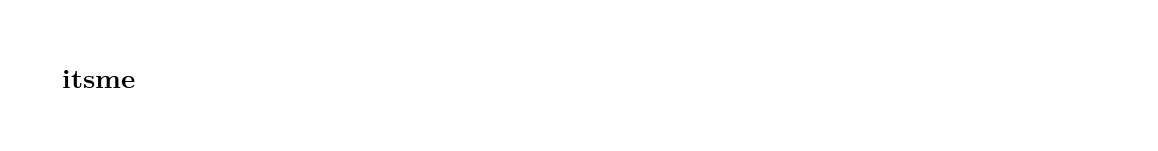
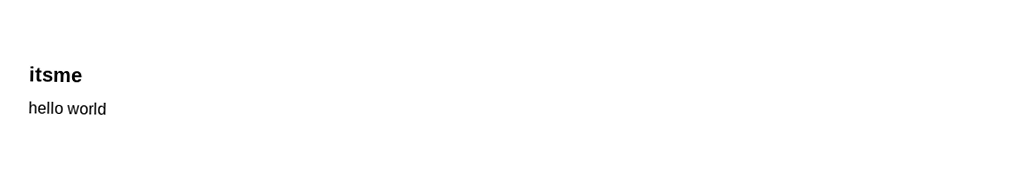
+ hello world

